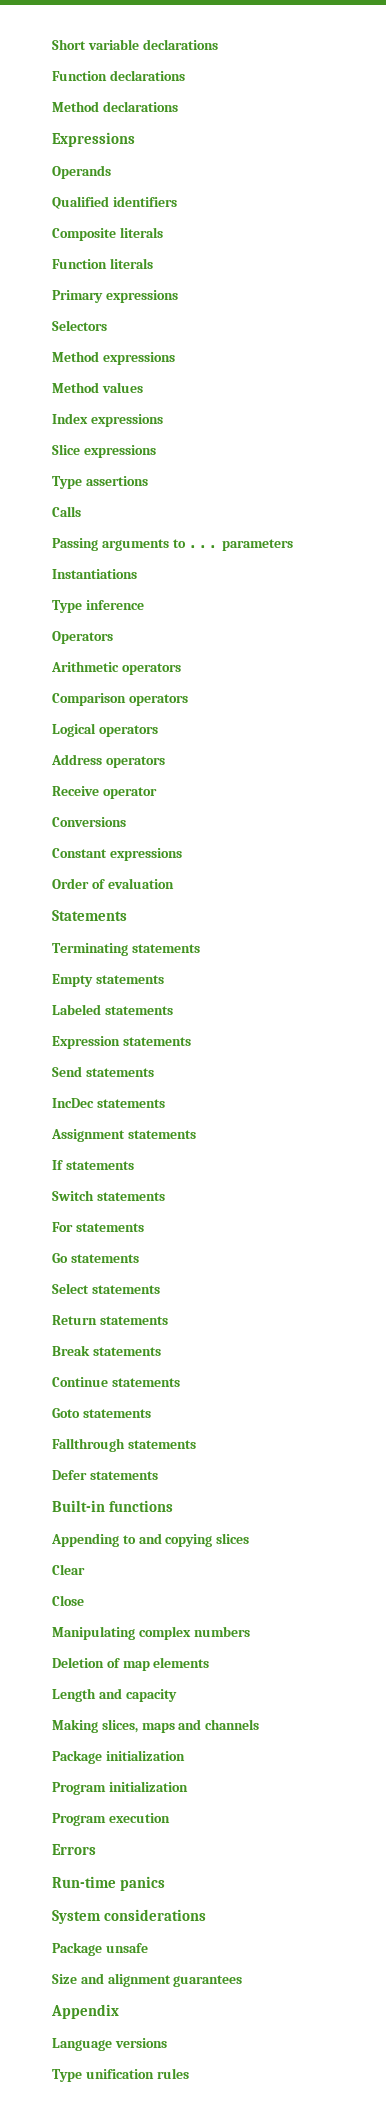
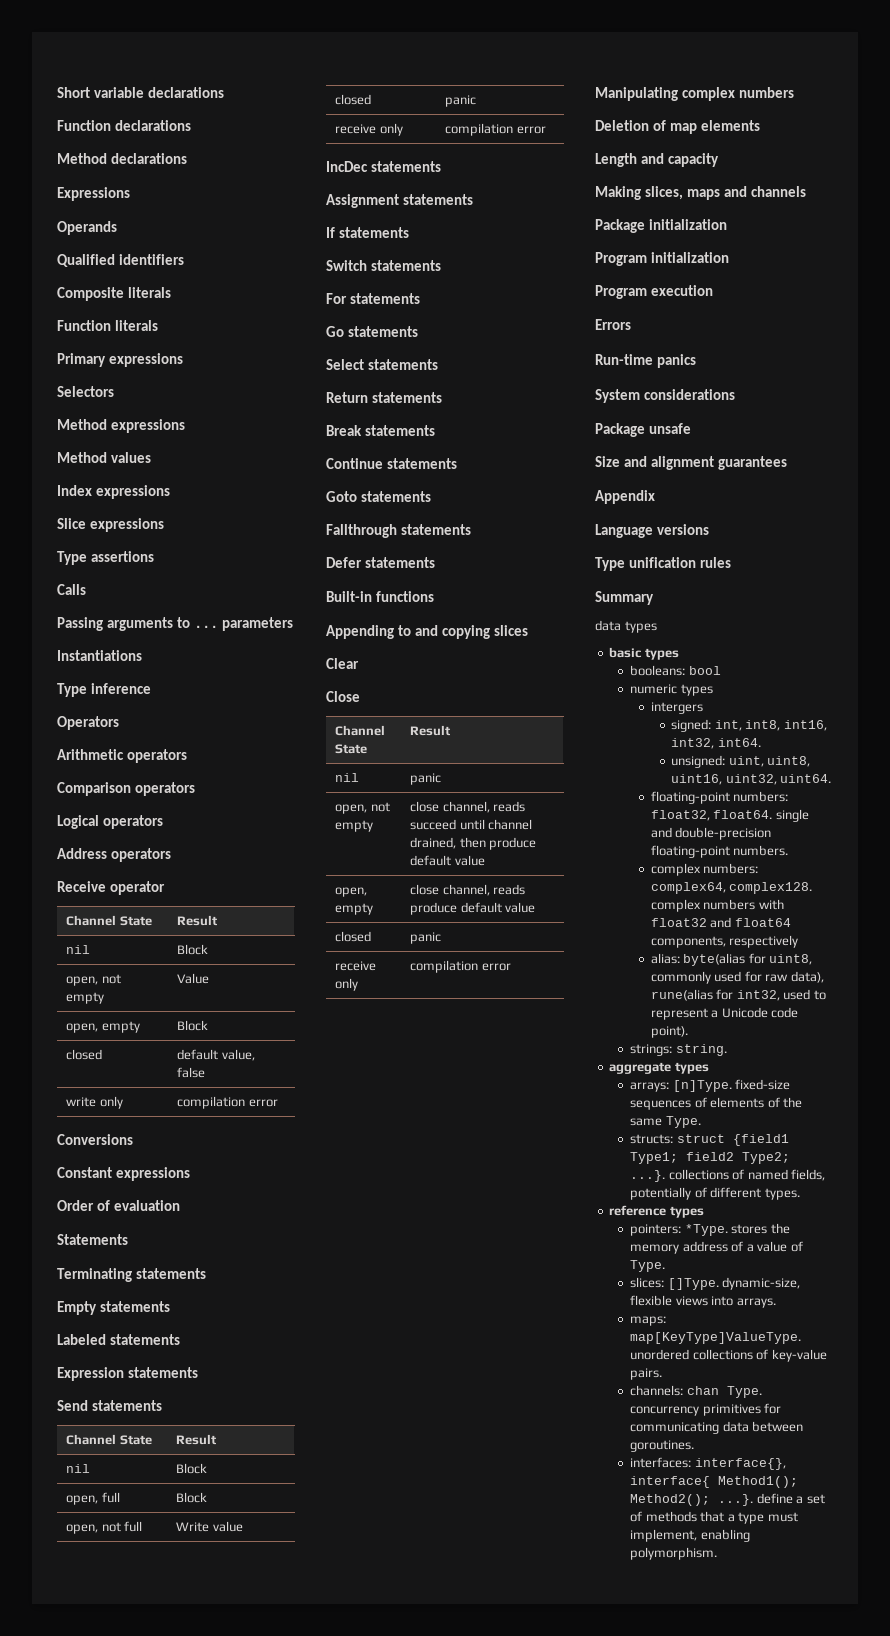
  Receive operator
+ Channel State | Result
+ nil | Block
+ open, not empty | Value
+ open, empty | Block
+ closed | default value, false
+ write only | compilation error
  Send statements
+ Channel State | Result
+ nil | Block
+ open, full | Block
+ open, not full | Write value
+ closed | panic
+ receive only | compilation error
  Close
+ Channel State | Result
+ nil | panic
+ open, not empty | close channel, reads succeed until channel drained, then produce default value
+ open, empty | close channel, reads produce default value
+ closed | panic
+ receive only | compilation error
+ Summary
+ data types
+ basic types
+ booleans: bool
+ numeric types
+ intergers
+ signed: int, int8, int16, int32, int64.
+ unsigned: uint, uint8, uint16, uint32, uint64.
+ floating-point numbers: float32, float64. single and double-precision floating-point numbers.
+ complex numbers: complex64, complex128. complex numbers with float32 and float64 components, respectively
+ alias: byte(alias for uint8, commonly used for raw data), rune(alias for int32, used to represent a Unicode code point).
+ strings: string.
+ aggregate types
+ arrays: [n]Type. fixed-size sequences of elements of the same Type.
+ structs: struct {field1 Type1; field2 Type2; ...}. collections of named fields, potentially of different types.
+ reference types
+ pointers: *Type. stores the memory address of a value of Type.
+ slices: []Type. dynamic-size, flexible views into arrays.
+ maps: map[KeyType]ValueType. unordered collections of key-value pairs.
+ channels: chan Type. concurrency primitives for communicating data between goroutines.
+ interfaces: interface{}, interface{ Method1(); Method2(); ...}. define a set of methods that a type must implement, enabling polymorphism.

